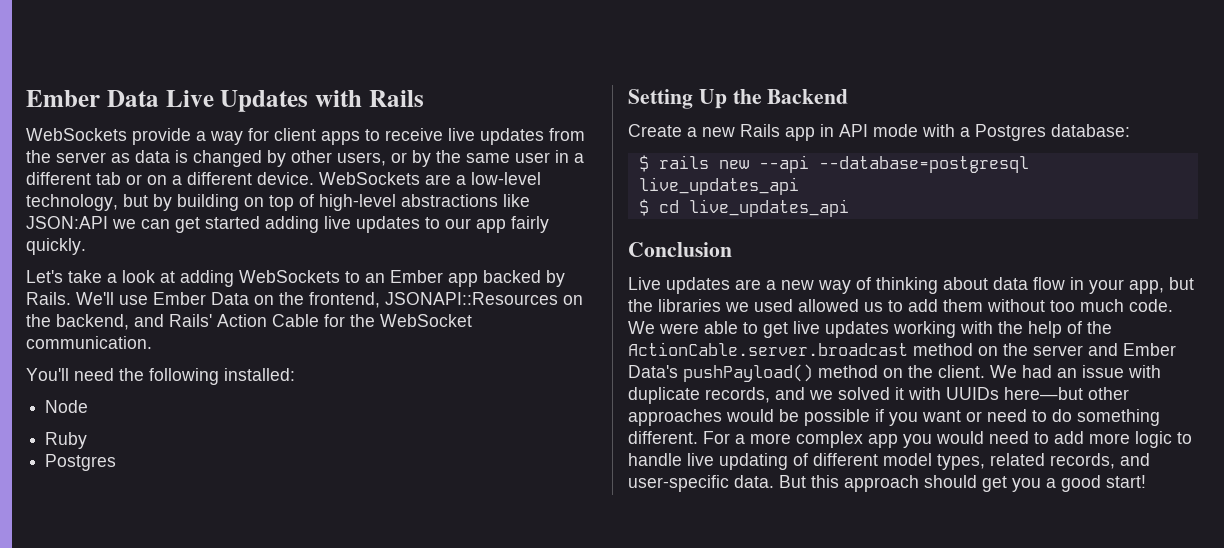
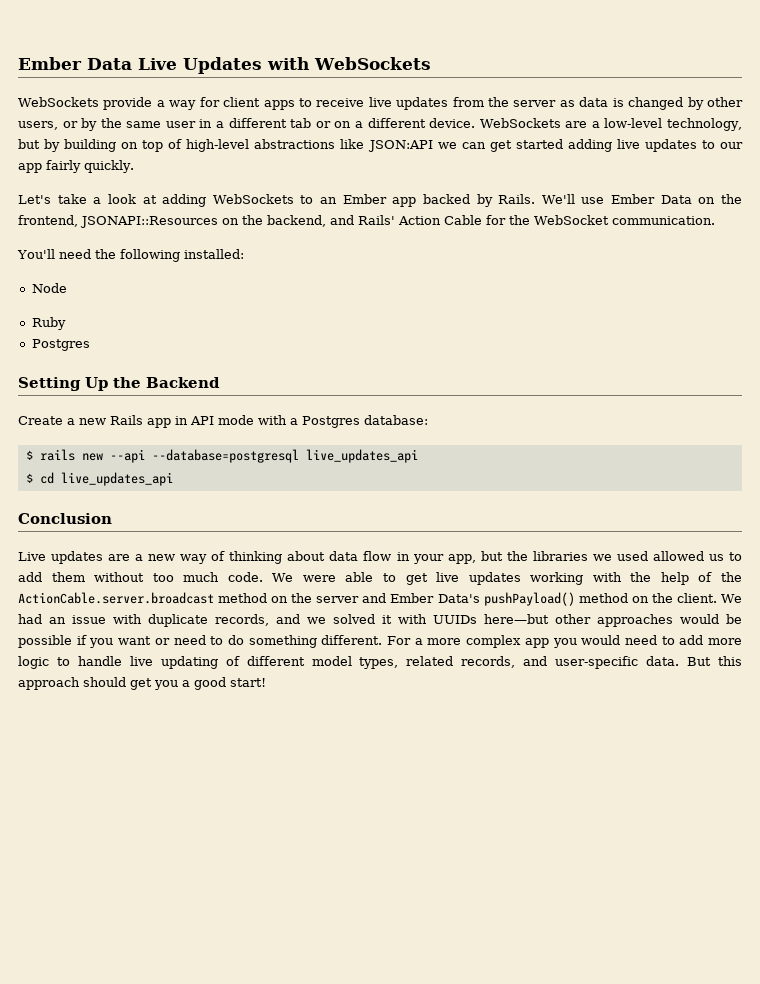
- Ember Data Live Updates with Rails
+ Ember Data Live Updates with WebSockets

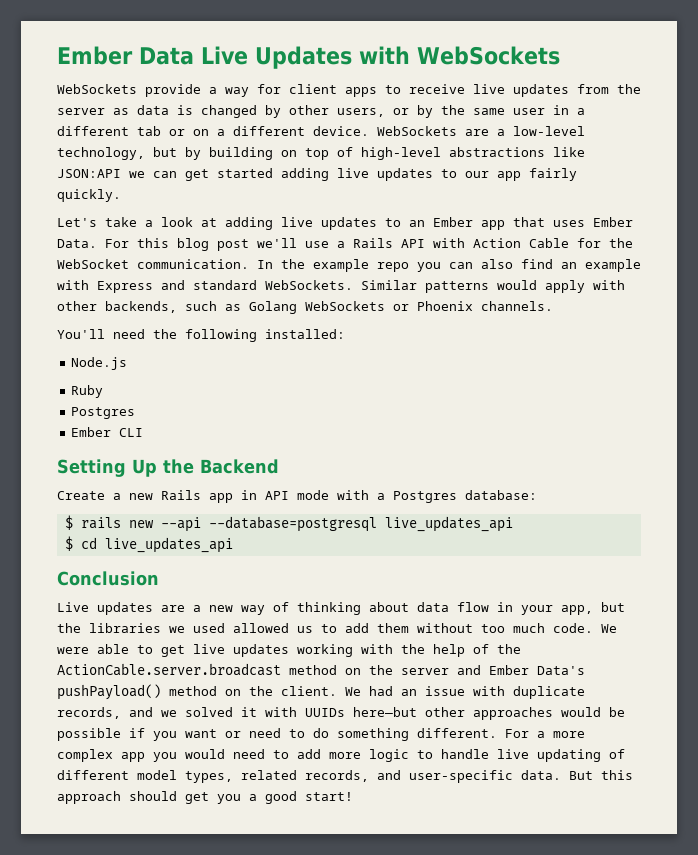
- Let's take a look at adding WebSockets to an Ember app backed by Rails. We'll use Ember Data on the frontend, JSONAPI::Resources on the backend, and Rails' Action Cable for the WebSocket communication.
+ Let's take a look at adding live updates to an Ember app that uses Ember Data. For this blog post we'll use a Rails API with Action Cable for the WebSocket communication. In the example repo you can also find an example with Express and standard WebSockets. Similar patterns would apply with other backends, such as Golang WebSockets or Phoenix channels.
- Node
+ Node.js
+ Ember CLI

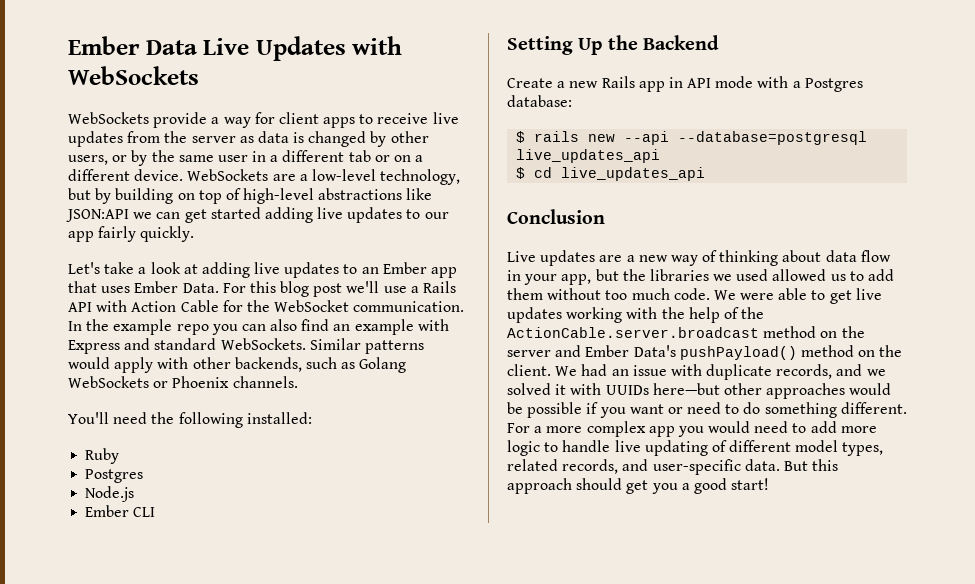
- Node.js
+ Node.js

